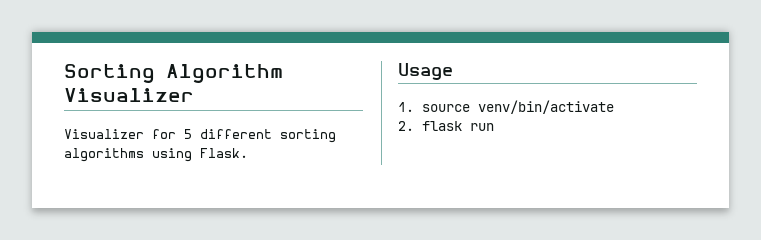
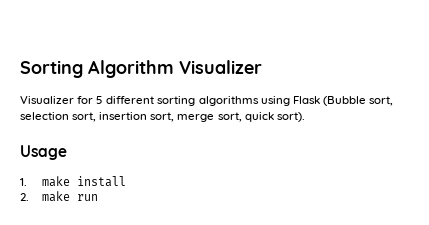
- Visualizer for 5 different sorting algorithms using Flask.
+ Visualizer for 5 different sorting algorithms using Flask (Bubble sort, selection sort, insertion sort, merge sort, quick sort).
- 1. source venv/bin/activate
+ 1. make install
- 2. flask run
+ 2. make run

